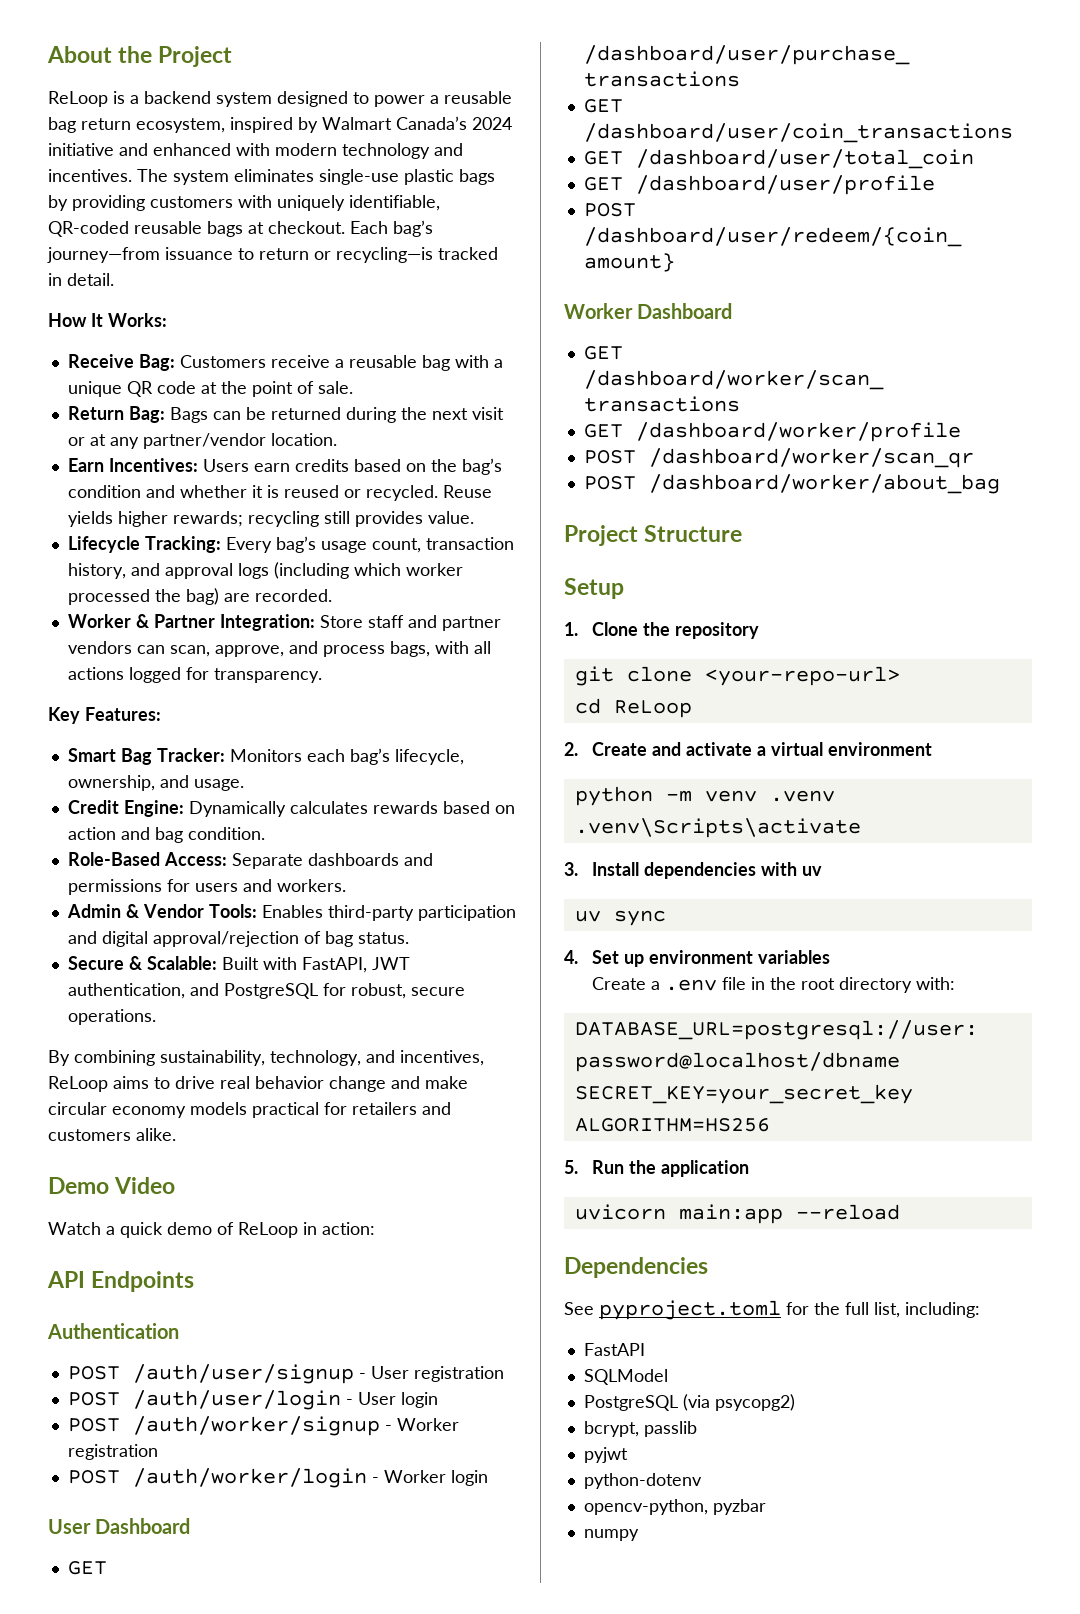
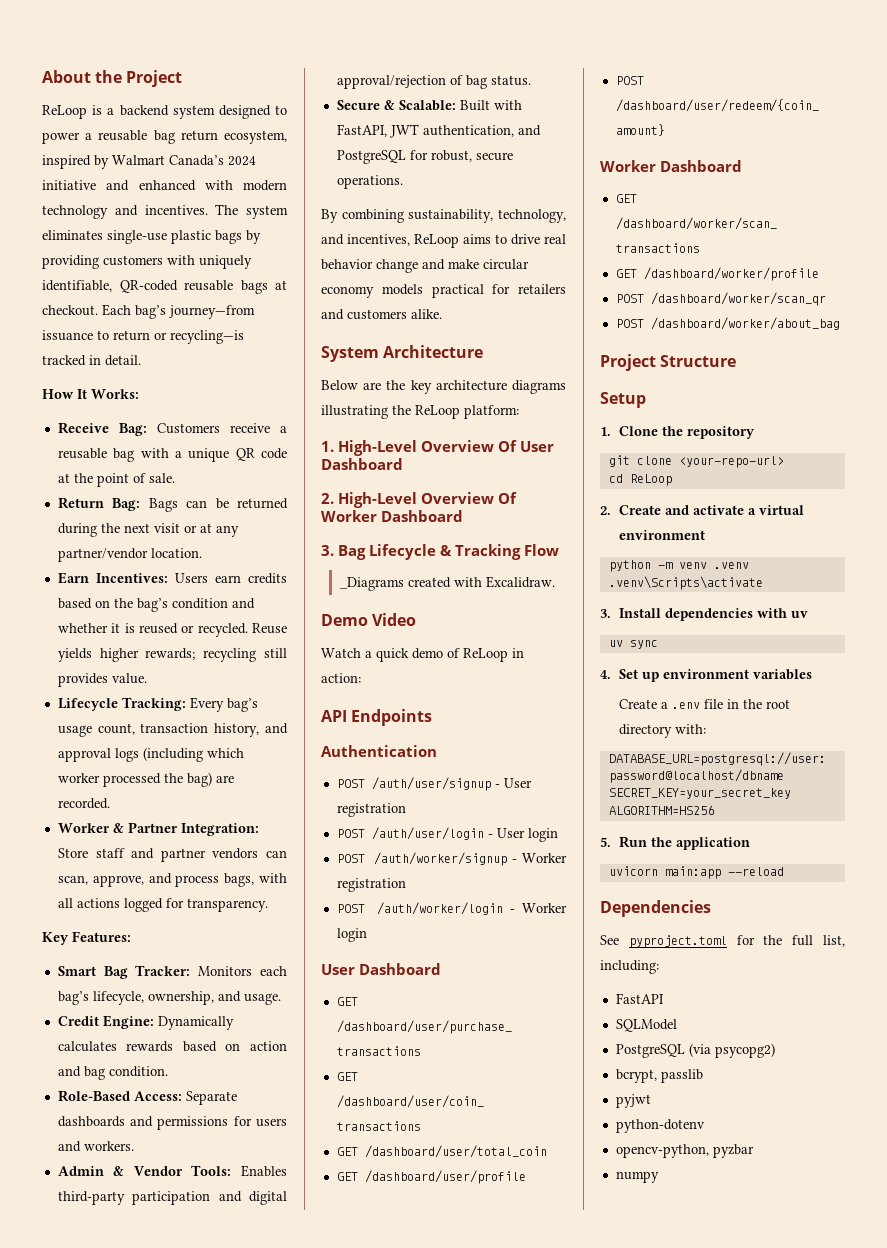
+ System Architecture
+ Below are the key architecture diagrams illustrating the ReLoop platform:
+ 1. High-Level Overview Of User Dashboard
+ 2. High-Level Overview Of Worker Dashboard
+ 3. Bag Lifecycle & Tracking Flow
+ _Diagrams created with Excalidraw.

